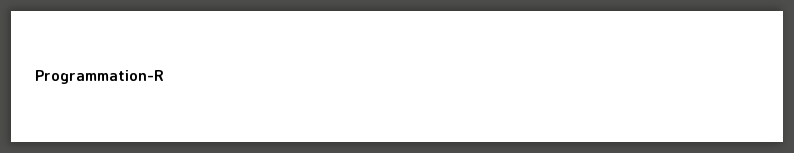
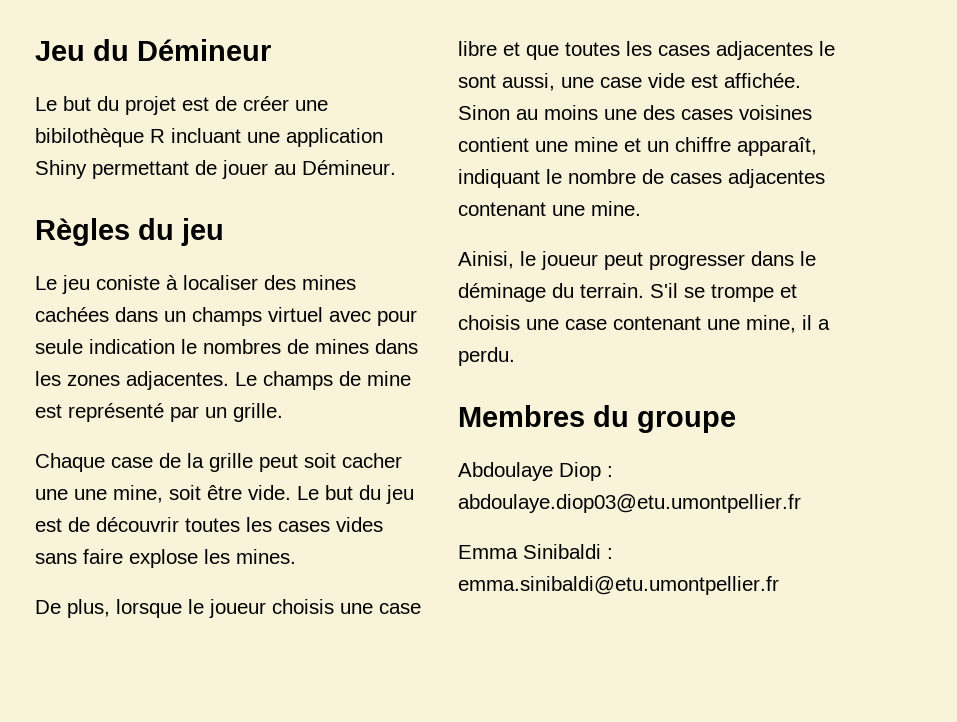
- Programmation-R
+ Jeu du Démineur
+ Le but du projet est de créer une bibilothèque R incluant une application Shiny permettant de jouer au Démineur.
+ Règles du jeu
+ Le jeu coniste à localiser des mines cachées dans un champs virtuel avec pour seule indication le nombres de mines dans les zones adjacentes. Le champs de mine est représenté par un grille.
+ Chaque case de la grille peut soit cacher une une mine, soit être vide. Le but du jeu est de découvrir toutes les cases vides sans faire explose les mines.
+ De plus, lorsque le joueur choisis une case libre et que toutes les cases adjacentes le sont aussi, une case vide est affichée. Sinon au moins une des cases voisines contient une mine et un chiffre apparaît, indiquant le nombre de cases adjacentes contenant une mine.
+ Ainisi, le joueur peut progresser dans le déminage du terrain. S'il se trompe et choisis une case contenant une mine, il a perdu.
+ Membres du groupe
+ Abdoulaye Diop : abdoulaye.diop03@etu.umontpellier.fr
+ Emma Sinibaldi : emma.sinibaldi@etu.umontpellier.fr

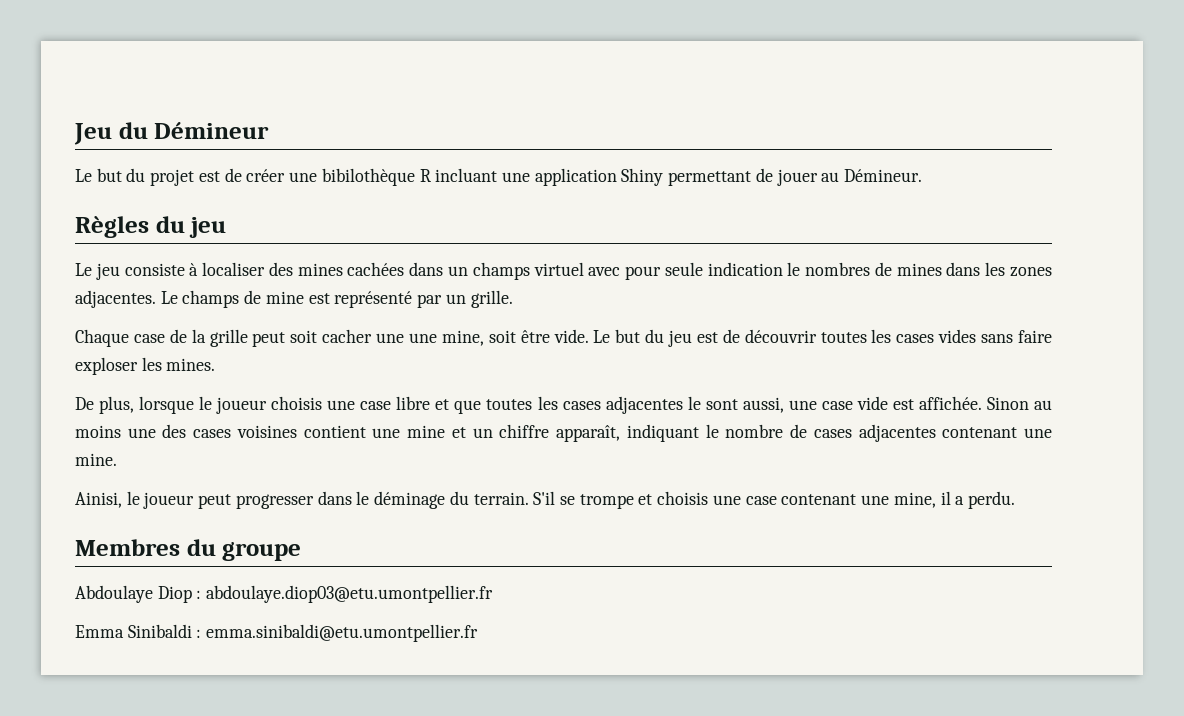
- Le jeu coniste à localiser des mines cachées dans un champs virtuel avec pour seule indication le nombres de mines dans les zones adjacentes.
+ Le jeu consiste à localiser des mines cachées dans un champs virtuel avec pour seule indication le nombres de mines dans les zones adjacentes.
- Le but du jeu est de découvrir toutes les cases vides sans faire explose les mines.
+ Le but du jeu est de découvrir toutes les cases vides sans faire exploser les mines.

